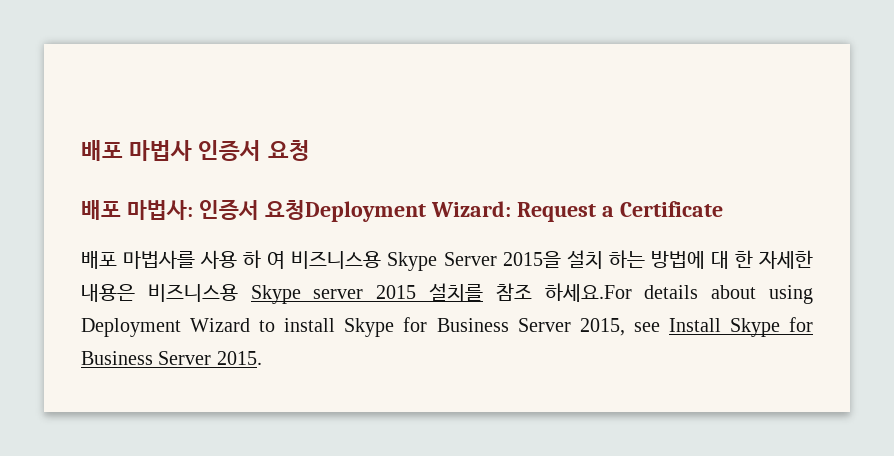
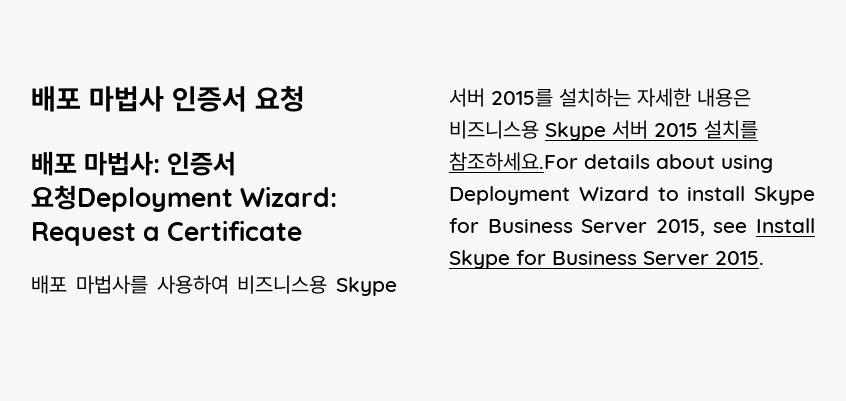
- 배포 마법사를 사용 하 여 비즈니스용 Skype Server 2015을 설치 하는 방법에 대 한 자세한 내용은 비즈니스용 Skype server 2015 설치를 참조 하세요.For details about using Deployment Wizard to install Skype for Business Server 2015, see Install Skype for Business Server 2015.
+ 배포 마법사를 사용하여 비즈니스용 Skype 서버 2015를 설치하는 자세한 내용은 비즈니스용 Skype 서버 2015 설치를 참조하세요.For details about using Deployment Wizard to install Skype for Business Server 2015, see Install Skype for Business Server 2015.

